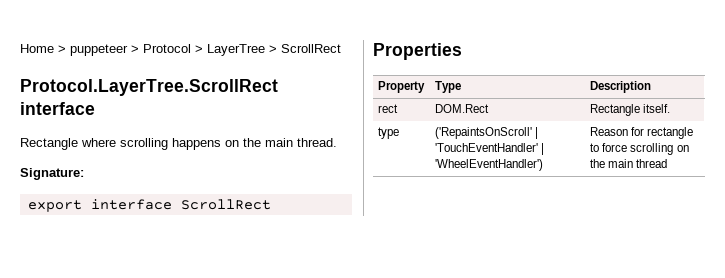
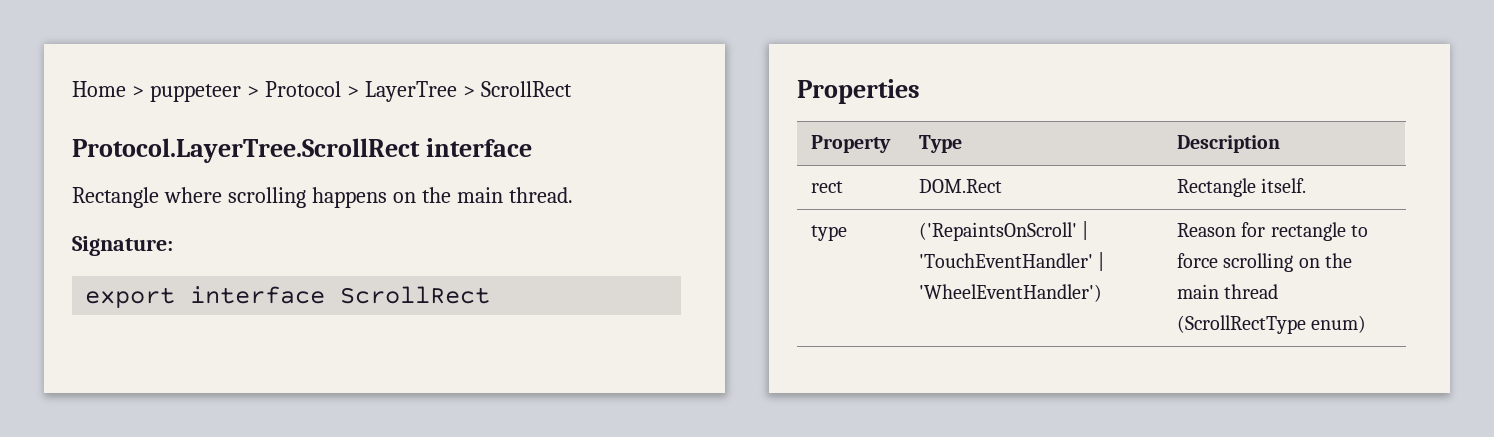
- type | ('RepaintsOnScroll' | 'TouchEventHandler' | 'WheelEventHandler') | Reason for rectangle to force scrolling on the main thread
+ type | ('RepaintsOnScroll' | 'TouchEventHandler' | 'WheelEventHandler') | Reason for rectangle to force scrolling on the main thread (ScrollRectType enum)

